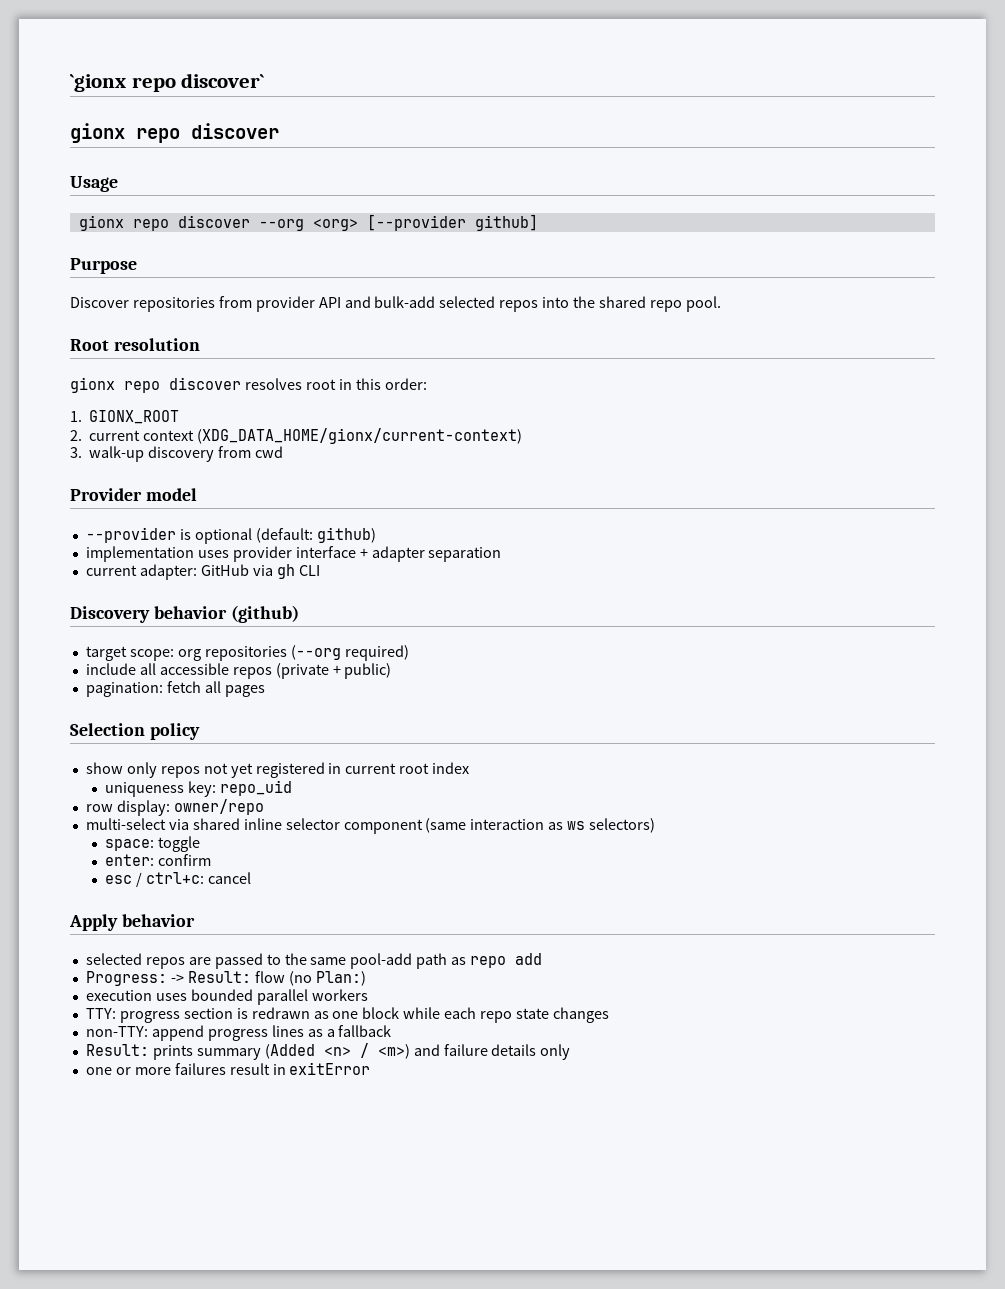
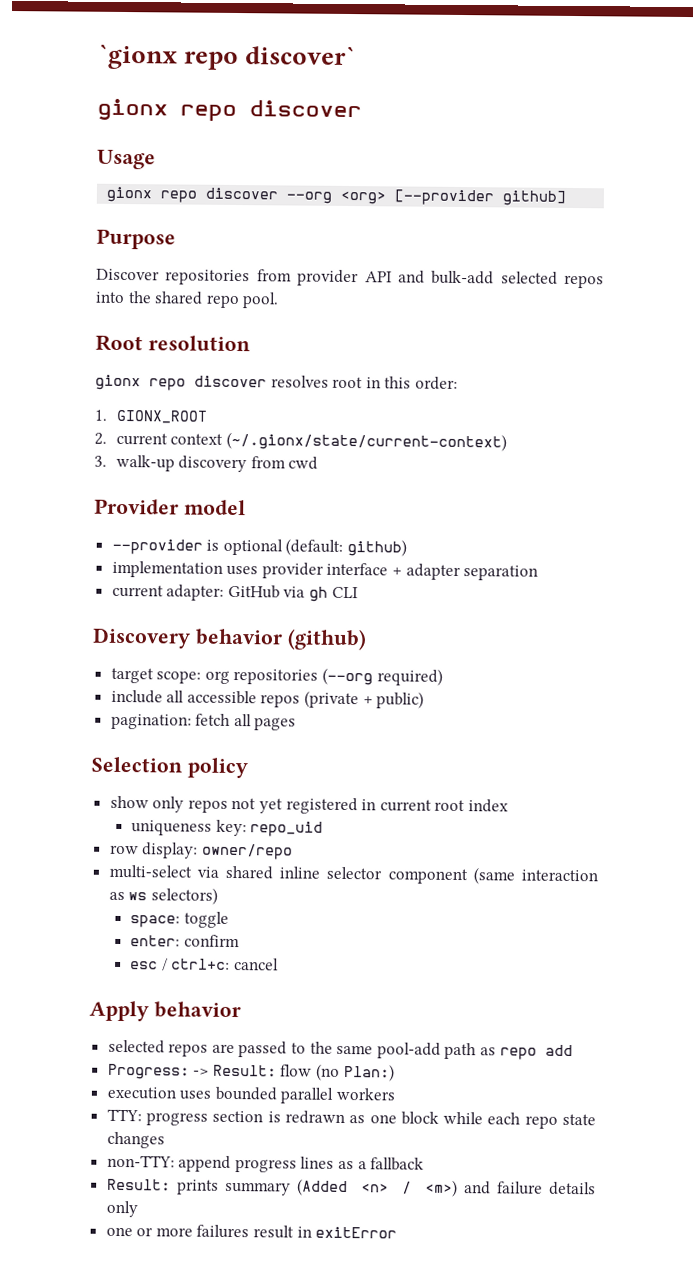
- 2. current context (XDG_DATA_HOME/gionx/current-context)
+ 2. current context (~/.gionx/state/current-context)

